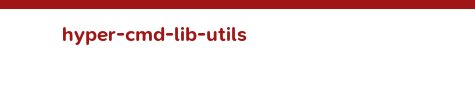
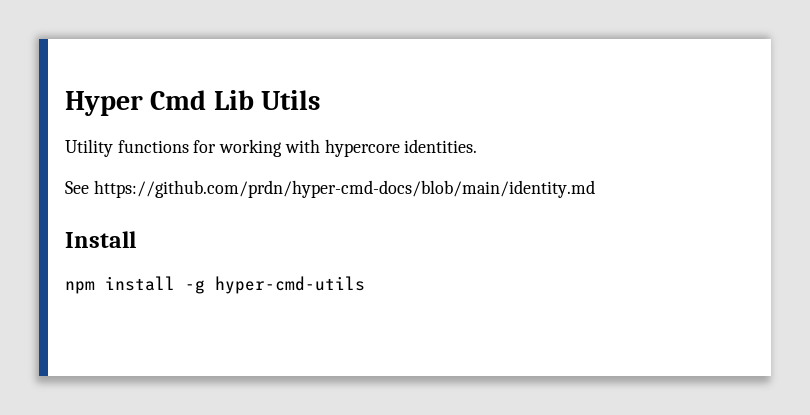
- hyper-cmd-lib-utils
+ Hyper Cmd Lib Utils
+ Utility functions for working with hypercore identities.
+ See https://github.com/prdn/hyper-cmd-docs/blob/main/identity.md
+ Install
+ npm install -g hyper-cmd-utils

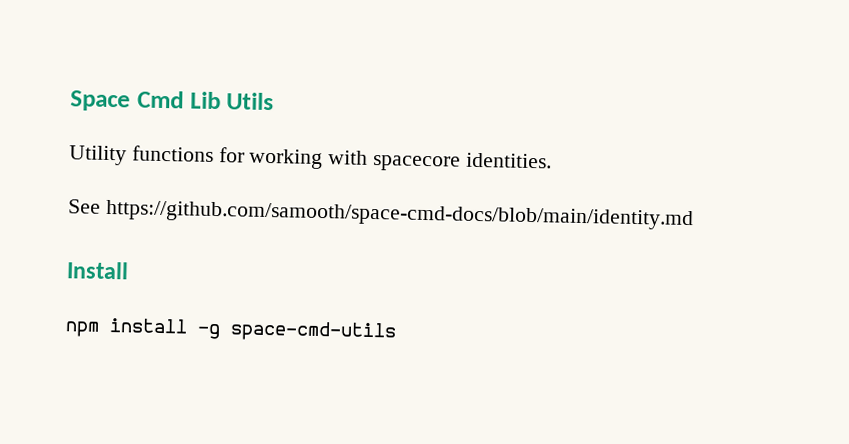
- Hyper Cmd Lib Utils
+ Space Cmd Lib Utils
- Utility functions for working with hypercore identities.
+ Utility functions for working with spacecore identities.
- See https://github.com/prdn/hyper-cmd-docs/blob/main/identity.md
+ See https://github.com/samooth/space-cmd-docs/blob/main/identity.md
- npm install -g hyper-cmd-utils
+ npm install -g space-cmd-utils

